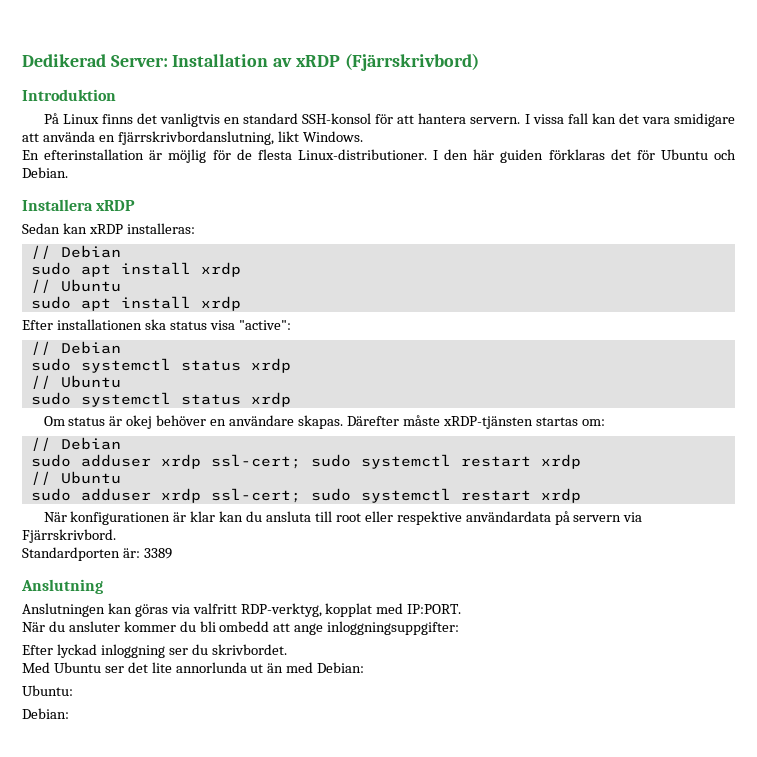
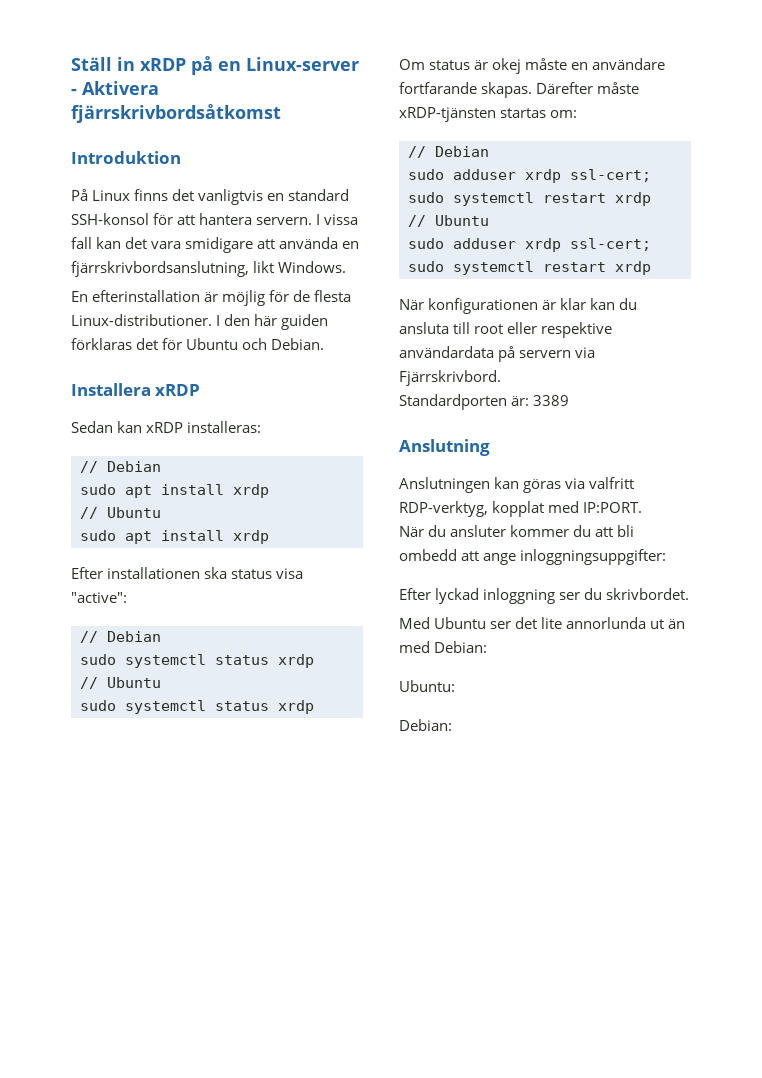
- Dedikerad Server: Installation av xRDP (Fjärrskrivbord)
+ Ställ in xRDP på en Linux-server - Aktivera fjärrskrivbordsåtkomst
- I vissa fall kan det vara smidigare att använda en fjärrskrivbordanslutning, likt Windows.
+ I vissa fall kan det vara smidigare att använda en fjärrskrivbordsanslutning, likt Windows.
- Om status är okej behöver en användare skapas.
+ Om status är okej måste en användare fortfarande skapas.
- När du ansluter kommer du bli ombedd att ange inloggningsuppgifter:
+ När du ansluter kommer du att bli ombedd att ange inloggningsuppgifter:

